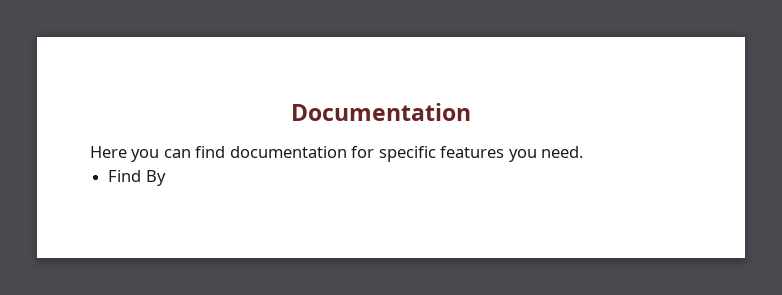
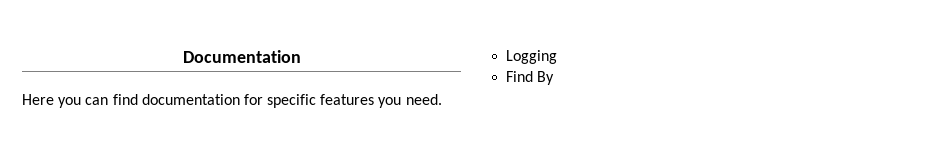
+ Logging

